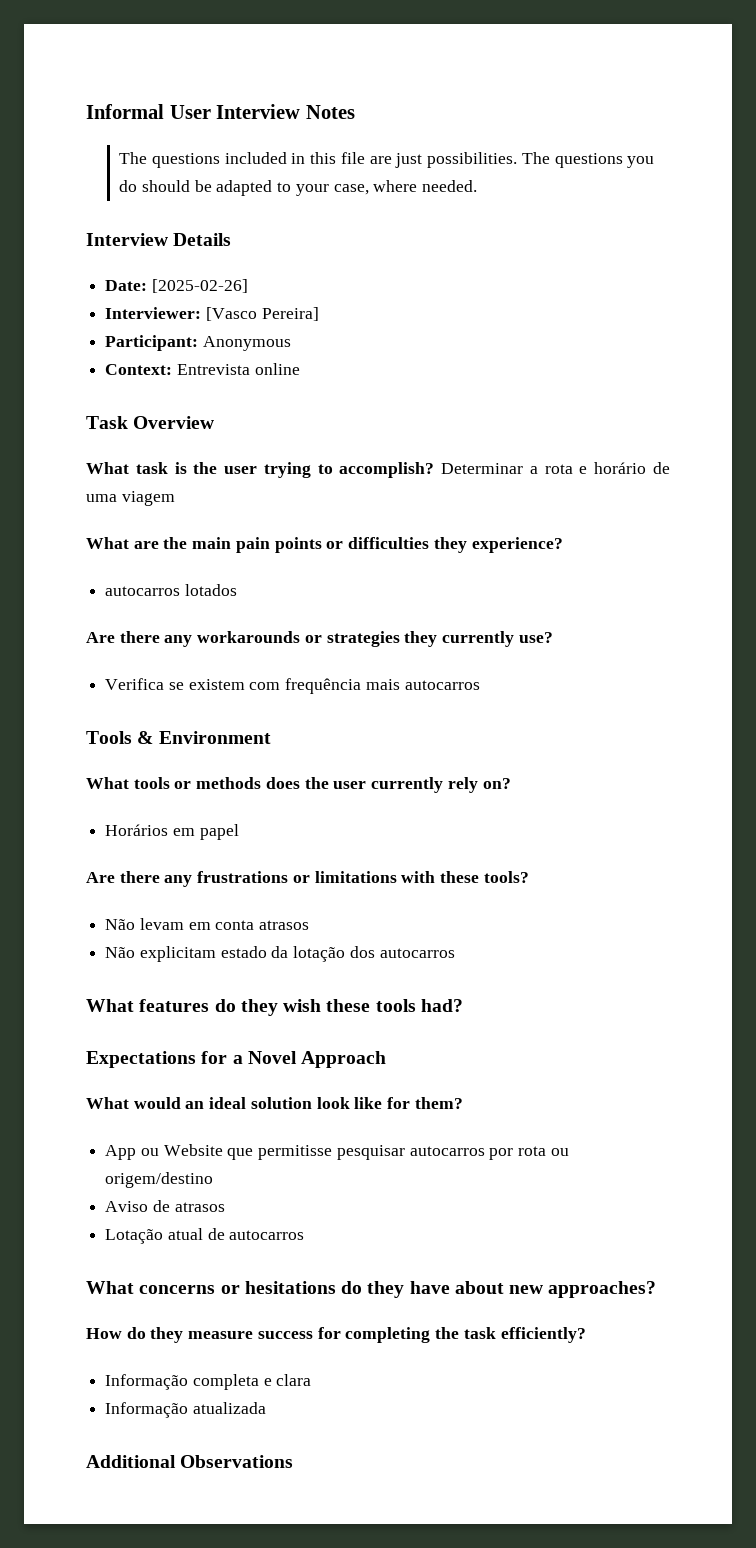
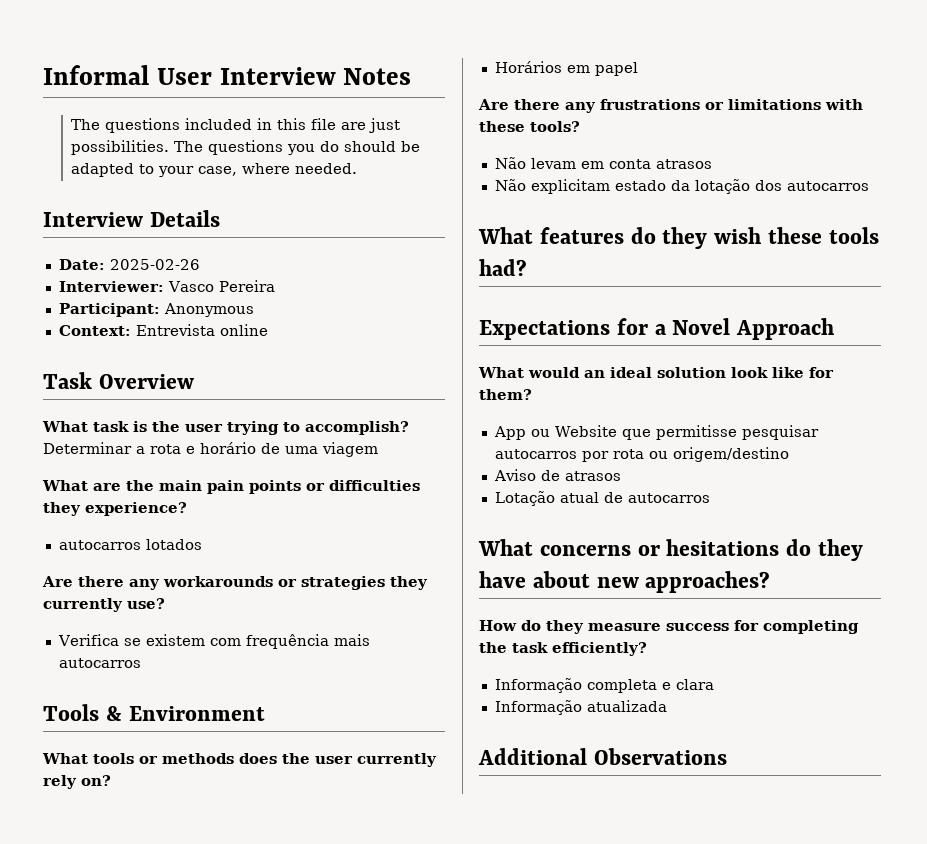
- Date: [2025-02-26]
+ Date: 2025-02-26
- Interviewer: [Vasco Pereira]
+ Interviewer: Vasco Pereira

